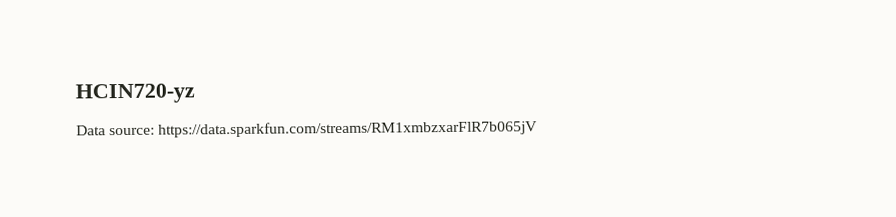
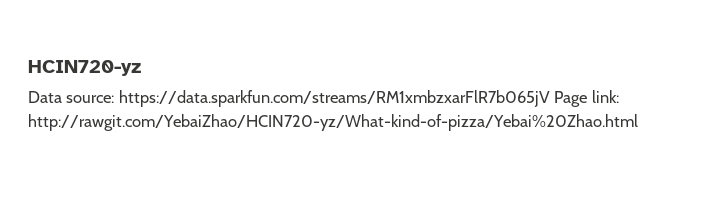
- Data source: https://data.sparkfun.com/streams/RM1xmbzxarFlR7b065jV
+ Data source: https://data.sparkfun.com/streams/RM1xmbzxarFlR7b065jV Page link: http://rawgit.com/YebaiZhao/HCIN720-yz/What-kind-of-pizza/Yebai%20Zhao.html

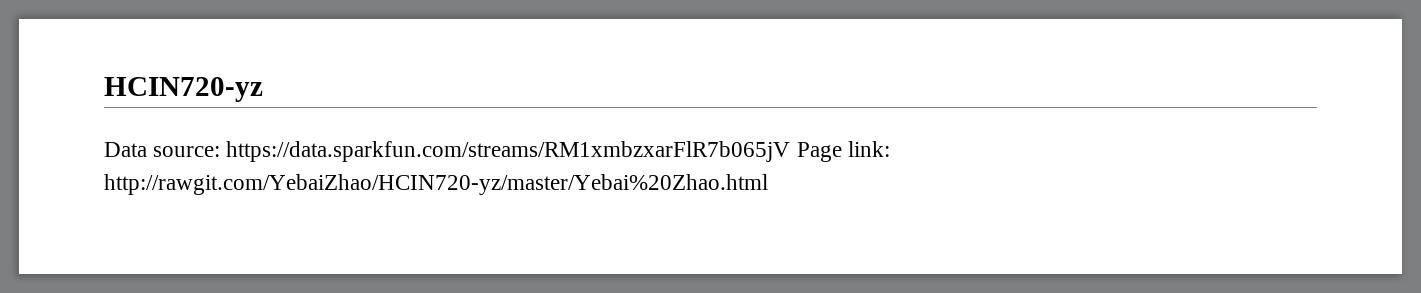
- Data source: https://data.sparkfun.com/streams/RM1xmbzxarFlR7b065jV Page link: http://rawgit.com/YebaiZhao/HCIN720-yz/What-kind-of-pizza/Yebai%20Zhao.html
+ Data source: https://data.sparkfun.com/streams/RM1xmbzxarFlR7b065jV Page link: http://rawgit.com/YebaiZhao/HCIN720-yz/master/Yebai%20Zhao.html

